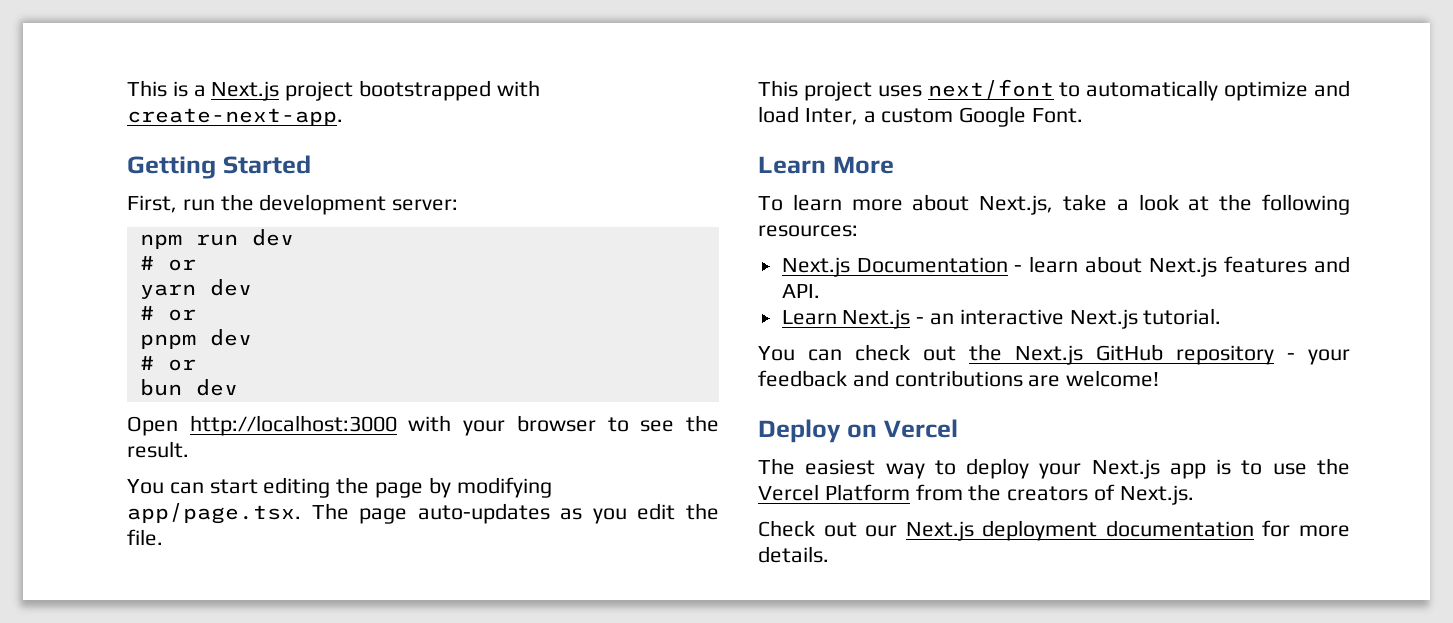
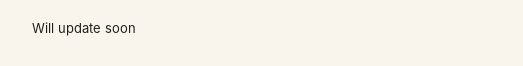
- This is a Next.js project bootstrapped with create-next-app.
- Getting Started
- First, run the development server:
- npm run dev
- # or
- yarn dev
- # or
- pnpm dev
- # or
- bun dev
- Open http://localhost:3000 with your browser to see the result.
- You can start editing the page by modifying app/page.tsx. The page auto-updates as you edit the file.
- This project uses next/font to automatically optimize and load Inter, a custom Google Font.
- Learn More
- To learn more about Next.js, take a look at the following resources:
- Next.js Documentation - learn about Next.js features and API.
- Learn Next.js - an interactive Next.js tutorial.
- You can check out the Next.js GitHub repository - your feedback and contributions are welcome!
- Deploy on Vercel
- The easiest way to deploy your Next.js app is to use the Vercel Platform from the creators of Next.js.
- Check out our Next.js deployment documentation for more details.
+ Will update soon

